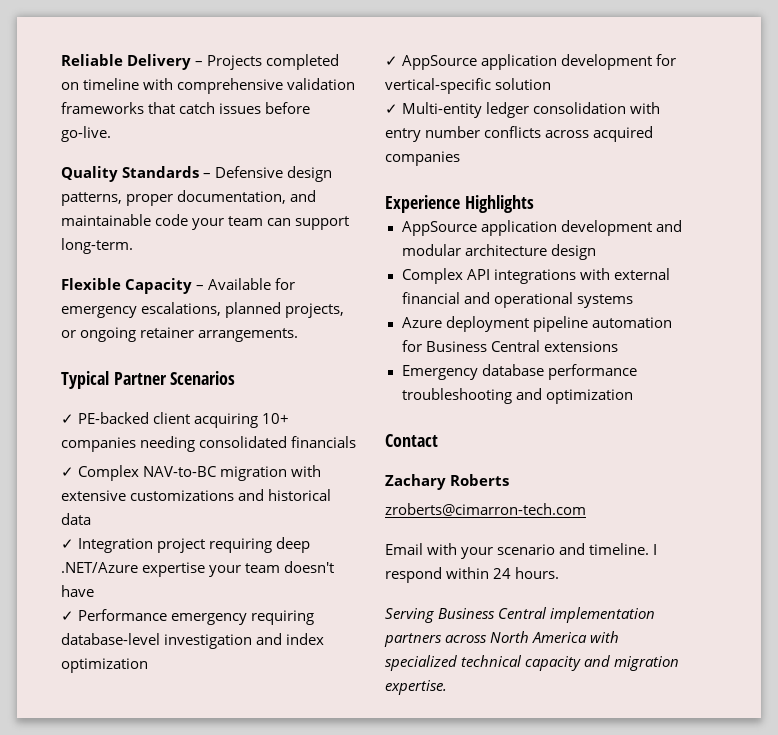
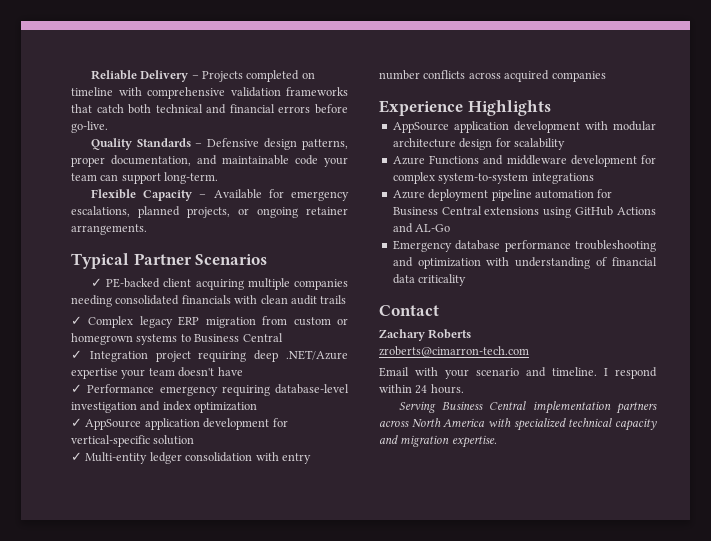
- Reliable Delivery – Projects completed on timeline with comprehensive validation frameworks that catch issues before go-live.
+ Reliable Delivery – Projects completed on timeline with comprehensive validation frameworks that catch both technical and financial errors before go-live.
- ✓ PE-backed client acquiring 10+ companies needing consolidated financials
- ✓ Complex NAV-to-BC migration with extensive customizations and historical data
+ ✓ PE-backed client acquiring multiple companies needing consolidated financials with clean audit trails
+ ✓ Complex legacy ERP migration from custom or homegrown systems to Business Central
- AppSource application development and modular architecture design
- Complex API integrations with external financial and operational systems
+ AppSource application development with modular architecture design for scalability
+ Azure Functions and middleware development for complex system-to-system integrations
- Azure deployment pipeline automation for Business Central extensions
+ Azure deployment pipeline automation for Business Central extensions using GitHub Actions and AL-Go
- Emergency database performance troubleshooting and optimization
+ Emergency database performance troubleshooting and optimization with understanding of financial data criticality

